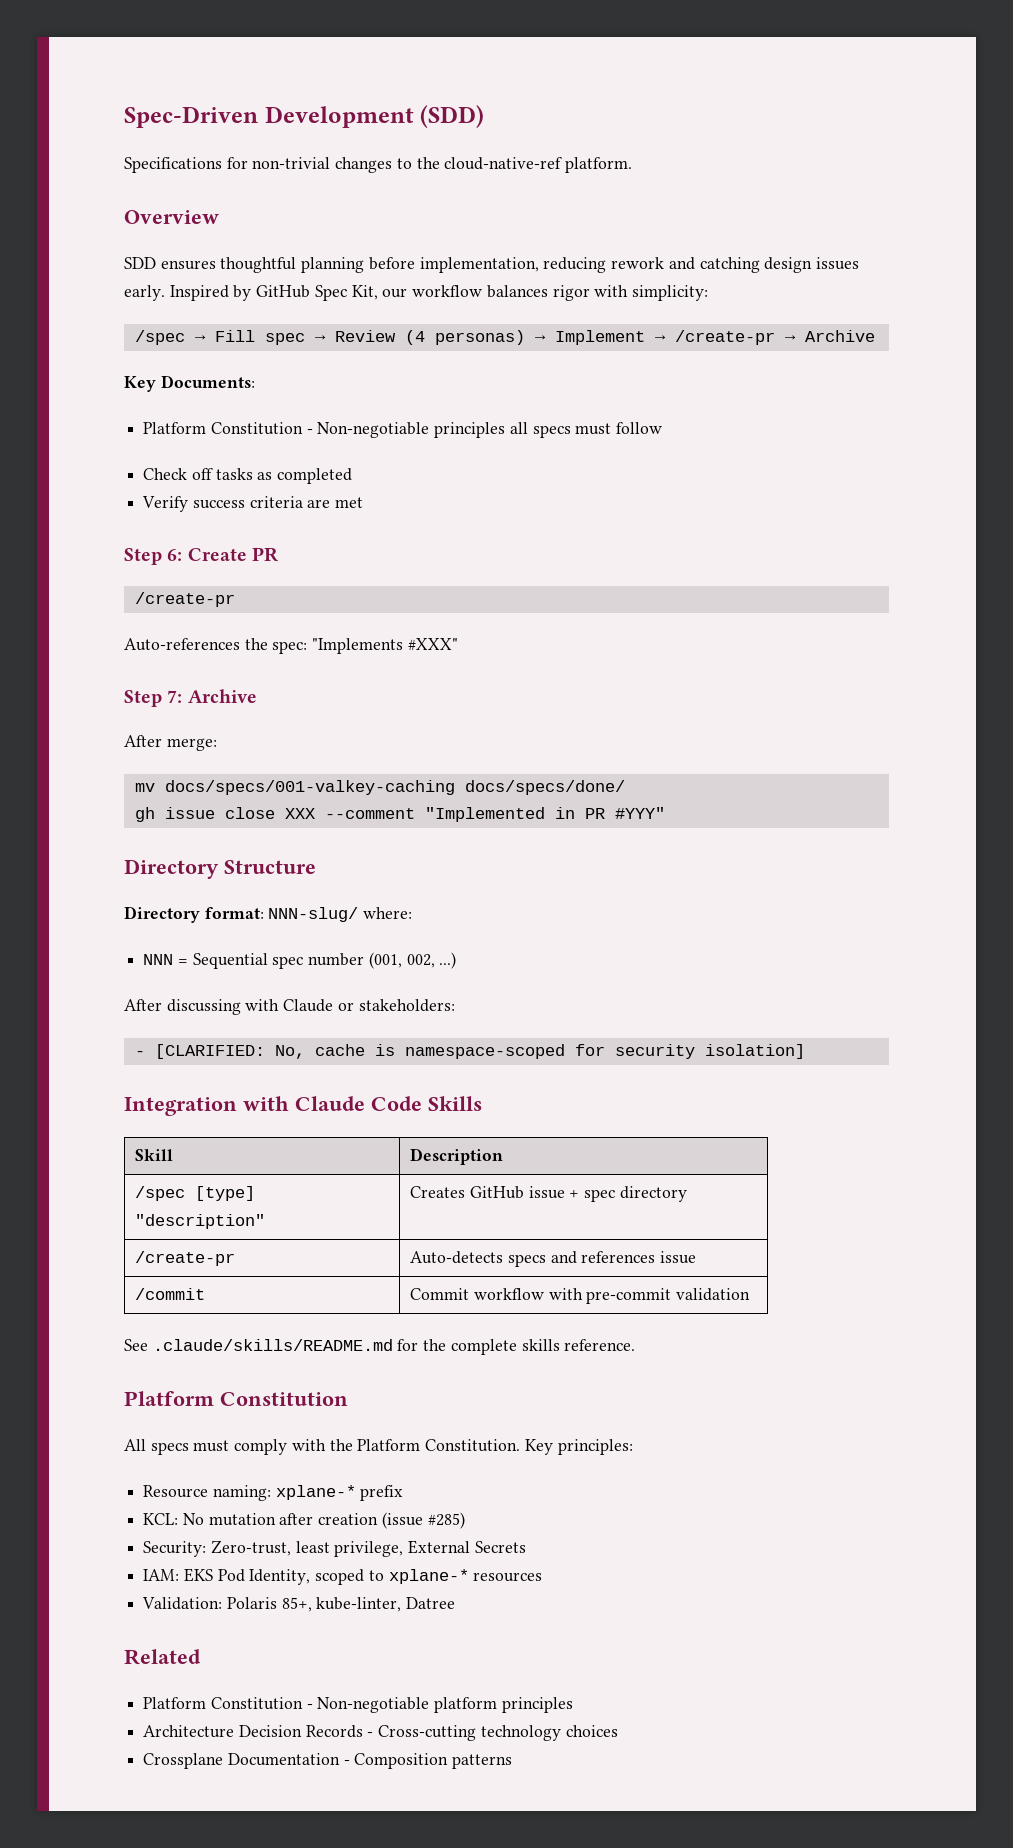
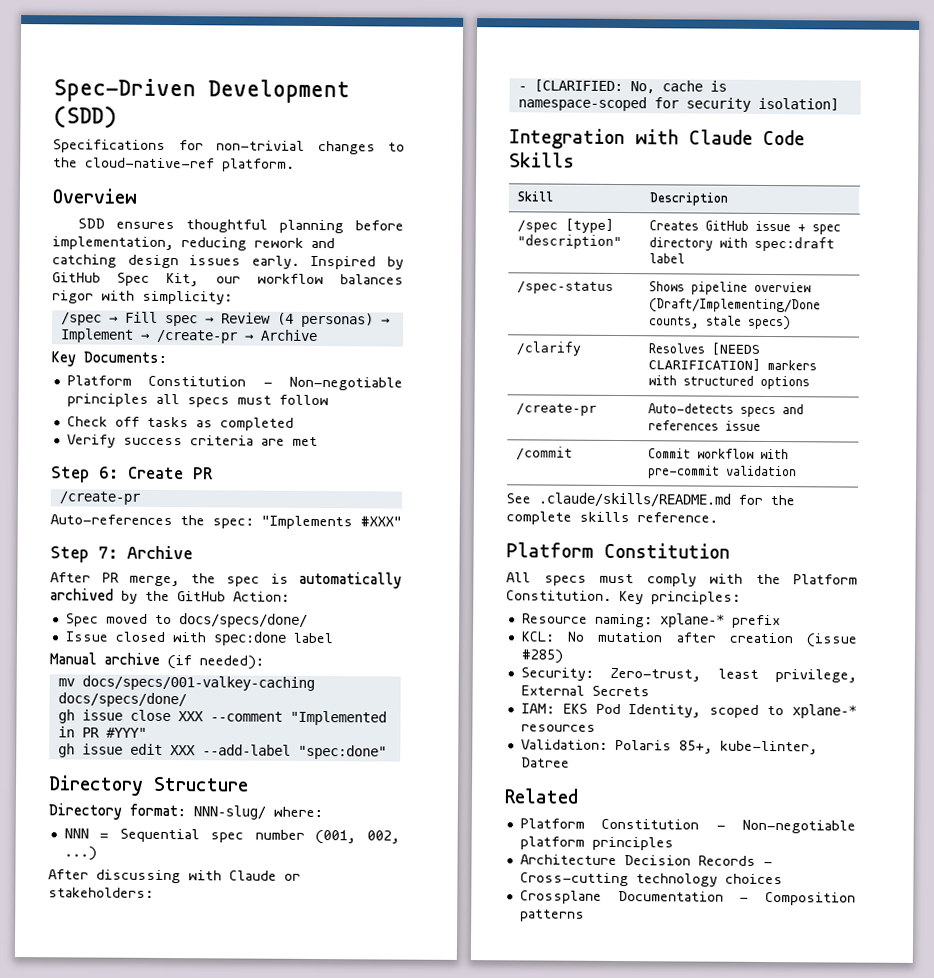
- After merge:
+ After PR merge, the spec is automatically archived by the GitHub Action:
+ Spec moved to docs/specs/done/
+ Issue closed with spec:done label
+ Manual archive (if needed):
+ gh issue edit XXX --add-label "spec:done"
- /spec [type] "description" | Creates GitHub issue + spec directory
+ /spec [type] "description" | Creates GitHub issue + spec directory with spec:draft label
+ /spec-status | Shows pipeline overview (Draft/Implementing/Done counts, stale specs)
+ /clarify | Resolves [NEEDS CLARIFICATION] markers with structured options

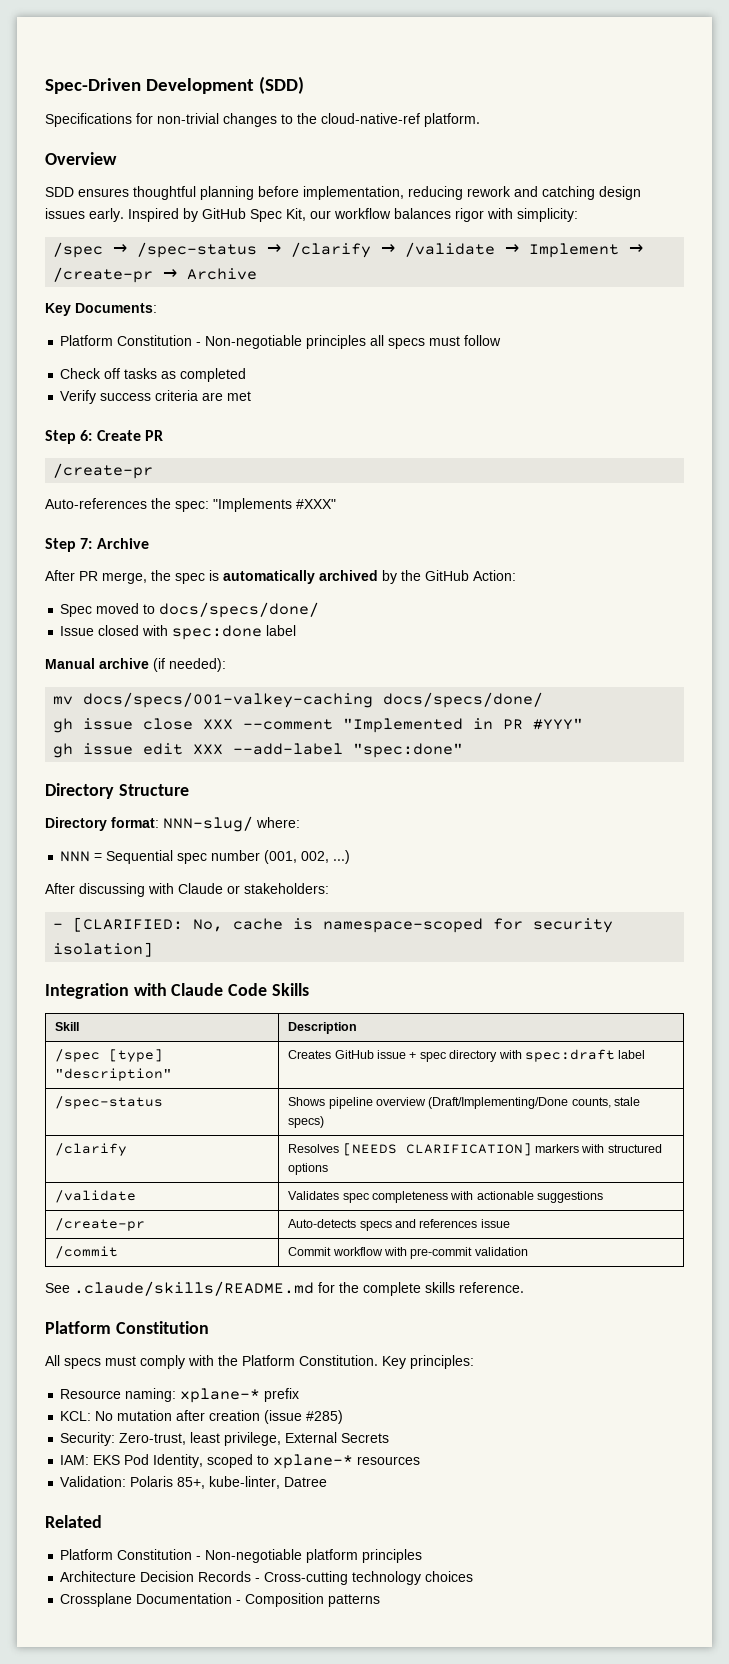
- /spec → Fill spec → Review (4 personas) → Implement → /create-pr → Archive
+ /spec → /spec-status → /clarify → /validate → Implement → /create-pr → Archive
+ /validate | Validates spec completeness with actionable suggestions

